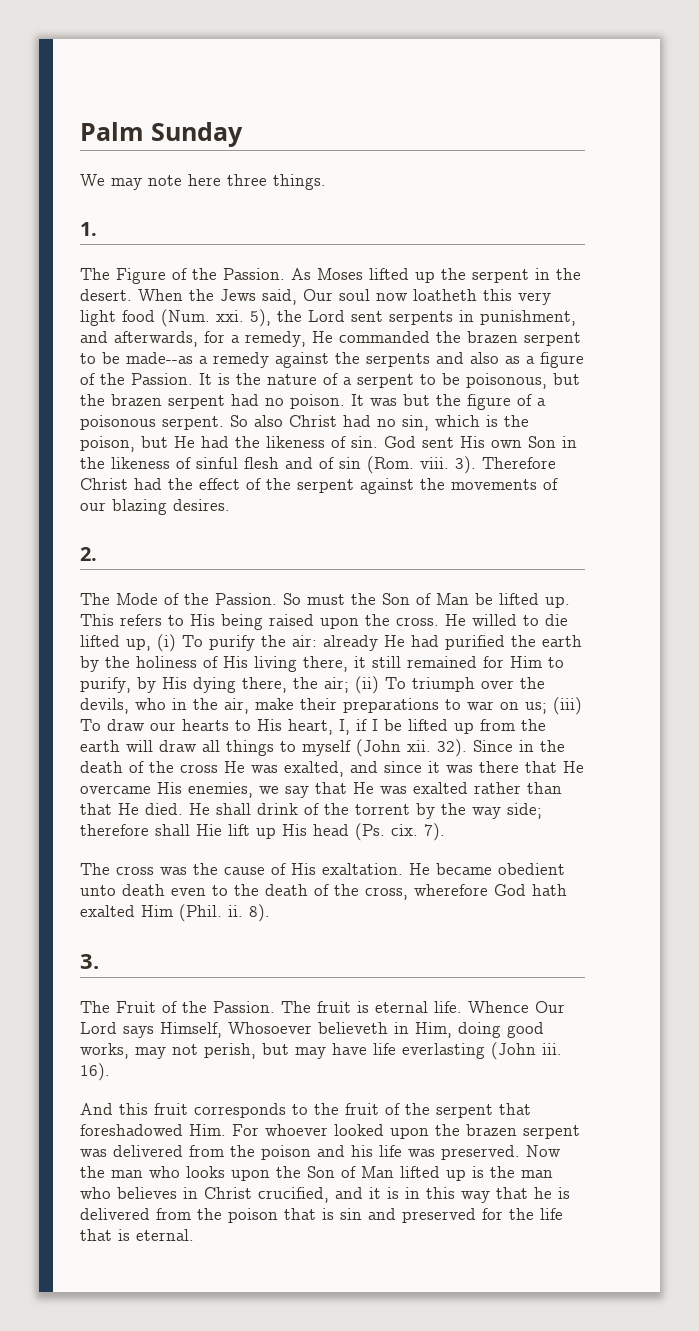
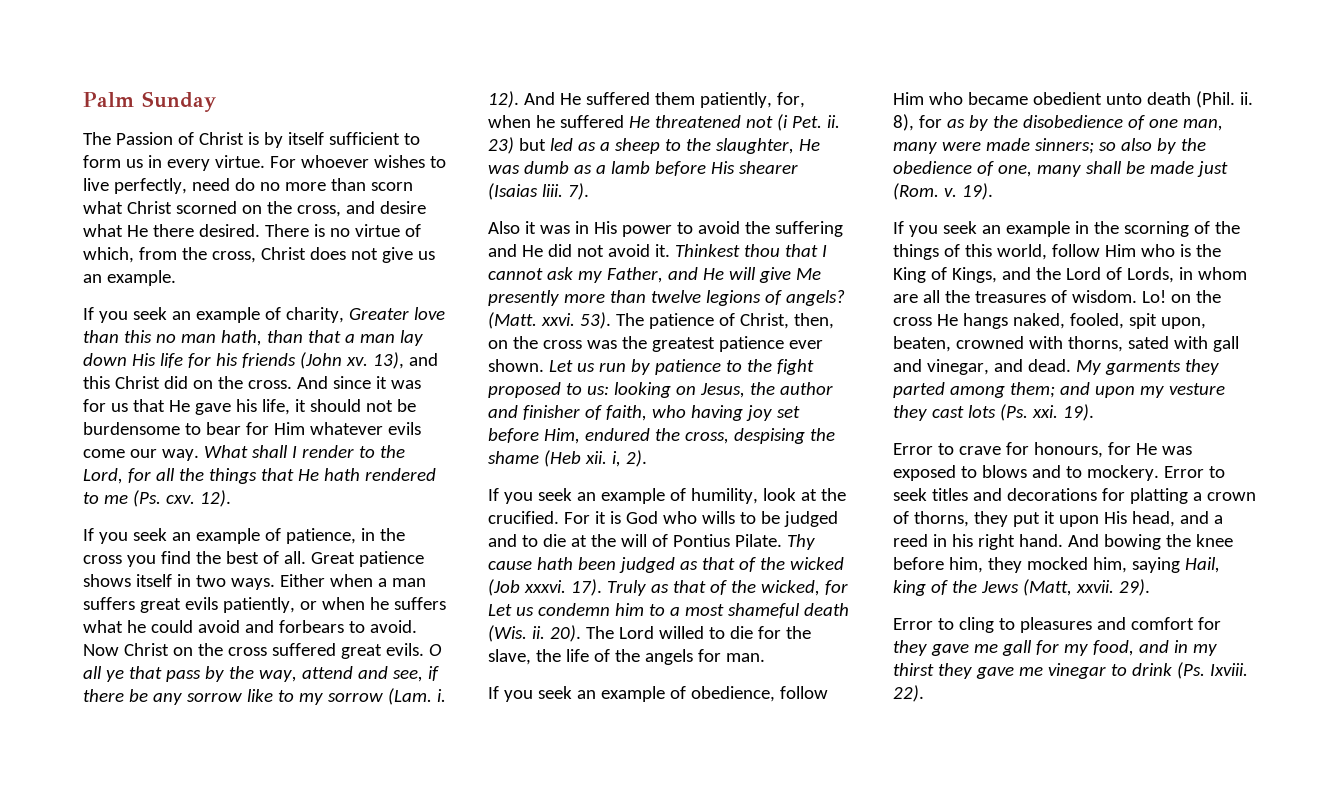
- We may note here three things.
- 1.
- The Figure of the Passion. As Moses lifted up the serpent in the desert. When the Jews said, Our soul now loatheth this very light food (Num. xxi. 5), the Lord sent serpents in punishment, and afterwards, for a remedy, He commanded the brazen serpent to be made--as a remedy against the serpents and also as a figure of the Passion. It is the nature of a serpent to be poisonous, but the brazen serpent had no poison. It was but the figure of a poisonous serpent. So also Christ had no sin, which is the poison, but He had the likeness of sin. God sent His own Son in the likeness of sinful flesh and of sin (Rom. viii. 3). Therefore Christ had the effect of the serpent against the movements of our blazing desires.
- 2.
- The Mode of the Passion. So must the Son of Man be lifted up. This refers to His being raised upon the cross. He willed to die lifted up, (i) To purify the air: already He had purified the earth by the holiness of His living there, it still remained for Him to purify, by His dying there, the air; (ii) To triumph over the devils, who in the air, make their preparations to war on us; (iii) To draw our hearts to His heart, I, if I be lifted up from the earth will draw all things to myself (John xii. 32). Since in the death of the cross He was exalted, and since it was there that He overcame His enemies, we say that He was exalted rather than that He died. He shall drink of the torrent by the way side; therefore shall Hie lift up His head (Ps. cix. 7).
- The cross was the cause of His exaltation. He became obedient unto death even to the death of the cross, wherefore God hath exalted Him (Phil. ii. 8).
- 3.
- The Fruit of the Passion. The fruit is eternal life. Whence Our Lord says Himself, Whosoever believeth in Him, doing good works, may not perish, but may have life everlasting (John iii. 16).
- And this fruit corresponds to the fruit of the serpent that foreshadowed Him. For whoever looked upon the brazen serpent was delivered from the poison and his life was preserved. Now the man who looks upon the Son of Man lifted up is the man who believes in Christ crucified, and it is in this way that he is delivered from the poison that is sin and preserved for the life that is eternal.
+ The Passion of Christ is by itself sufficient to form us in every virtue. For whoever wishes to live perfectly, need do no more than scorn what Christ scorned on the cross, and desire what He there desired. There is no virtue of which, from the cross, Christ does not give us an example.
+ If you seek an example of charity, Greater love than this no man hath, than that a man lay down His life for his friends (John xv. 13), and this Christ did on the cross. And since it was for us that He gave his life, it should not be burdensome to bear for Him whatever evils come our way. What shall I render to the Lord, for all the things that He hath rendered to me (Ps. cxv. 12).
+ If you seek an example of patience, in the cross you find the best of all. Great patience shows itself in two ways. Either when a man suffers great evils patiently, or when he suffers what he could avoid and forbears to avoid. Now Christ on the cross suffered great evils. O all ye that pass by the way, attend and see, if there be any sorrow like to my sorrow (Lam. i. 12). And He suffered them patiently, for, when he suffered He threatened not (i Pet. ii. 23) but led as a sheep to the slaughter, He was dumb as a lamb before His shearer (Isaias liii. 7).
+ Also it was in His power to avoid the suffering and He did not avoid it. Thinkest thou that I cannot ask my Father, and He will give Me presently more than twelve legions of angels? (Matt. xxvi. 53). The patience of Christ, then, on the cross was the greatest patience ever shown. Let us run by patience to the fight proposed to us: looking on Jesus, the author and finisher of faith, who having joy set before Him, endured the cross, despising the shame (Heb xii. i, 2).
+ If you seek an example of humility, look at the crucified. For it is God who wills to be judged and to die at the will of Pontius Pilate. Thy cause hath been judged as that of the wicked (Job xxxvi. 17). Truly as that of the wicked, for Let us condemn him to a most shameful death (Wis. ii. 20). The Lord willed to die for the slave, the life of the angels for man.
+ If you seek an example of obedience, follow Him who became obedient unto death (Phil. ii. 8), for as by the disobedience of one man, many were made sinners; so also by the obedience of one, many shall be made just (Rom. v. 19).
+ If you seek an example in the scorning of the things of this world, follow Him who is the King of Kings, and the Lord of Lords, in whom are all the treasures of wisdom. Lo! on the cross He hangs naked, fooled, spit upon, beaten, crowned with thorns, sated with gall and vinegar, and dead. My garments they parted among them; and upon my vesture they cast lots (Ps. xxi. 19).
+ Error to crave for honours, for He was exposed to blows and to mockery. Error to seek titles and decorations for platting a crown of thorns, they put it upon His head, and a reed in his right hand. And bowing the knee before him, they mocked him, saying Hail, king of the Jews (Matt, xxvii. 29).
+ Error to cling to pleasures and comfort for they gave me gall for my food, and in my thirst they gave me vinegar to drink (Ps. Ixviii. 22).

